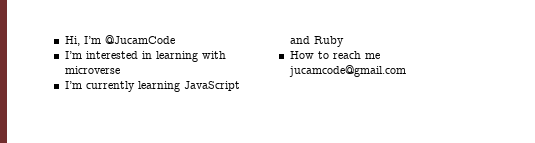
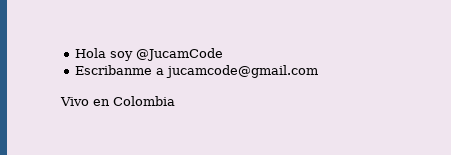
- Hi, I’m @JucamCode
+ Hola soy @JucamCode
- I’m interested in learning with microverse
- I’m currently learning JavaScript and Ruby
- How to reach me jucamcode@gmail.com
+ Escribanme a jucamcode@gmail.com
+ Vivo en Colombia

